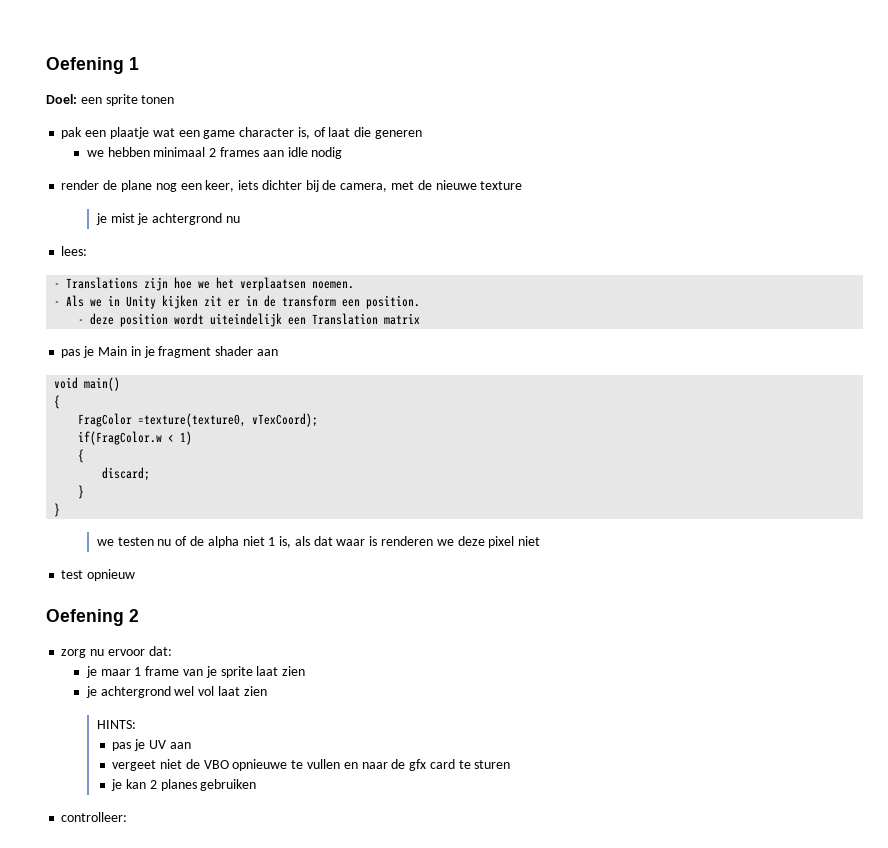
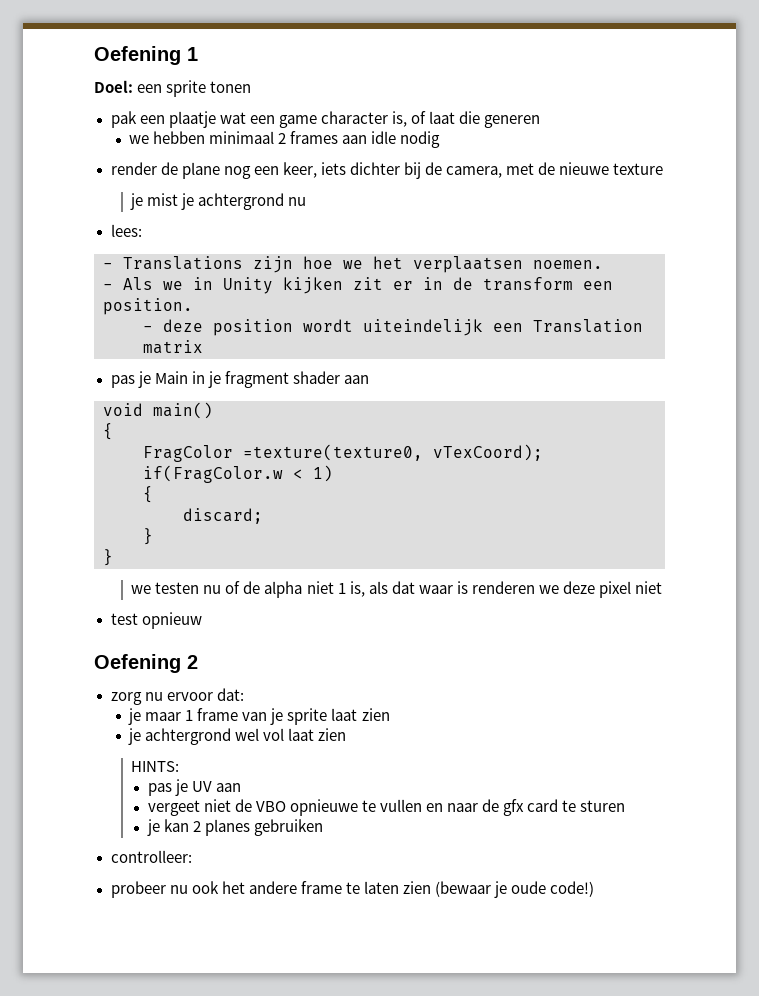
+ probeer nu ook het andere frame te laten zien (bewaar je oude code!)

